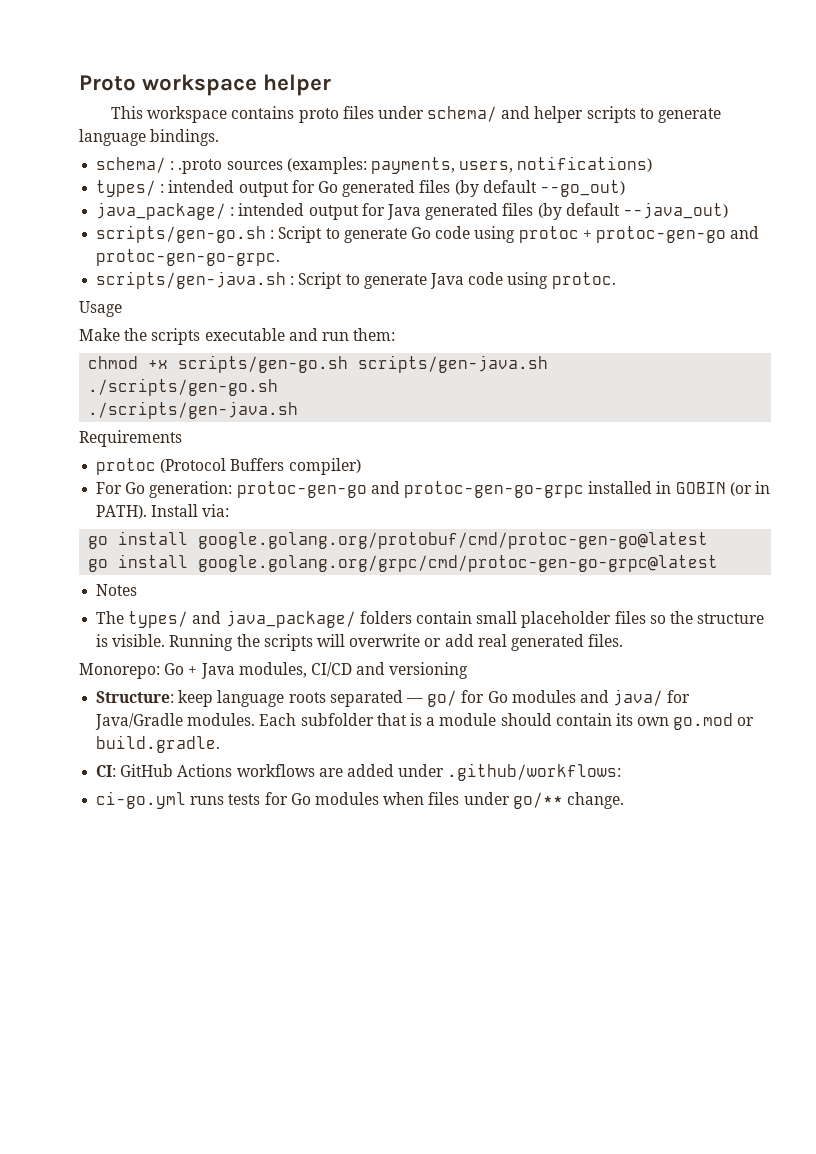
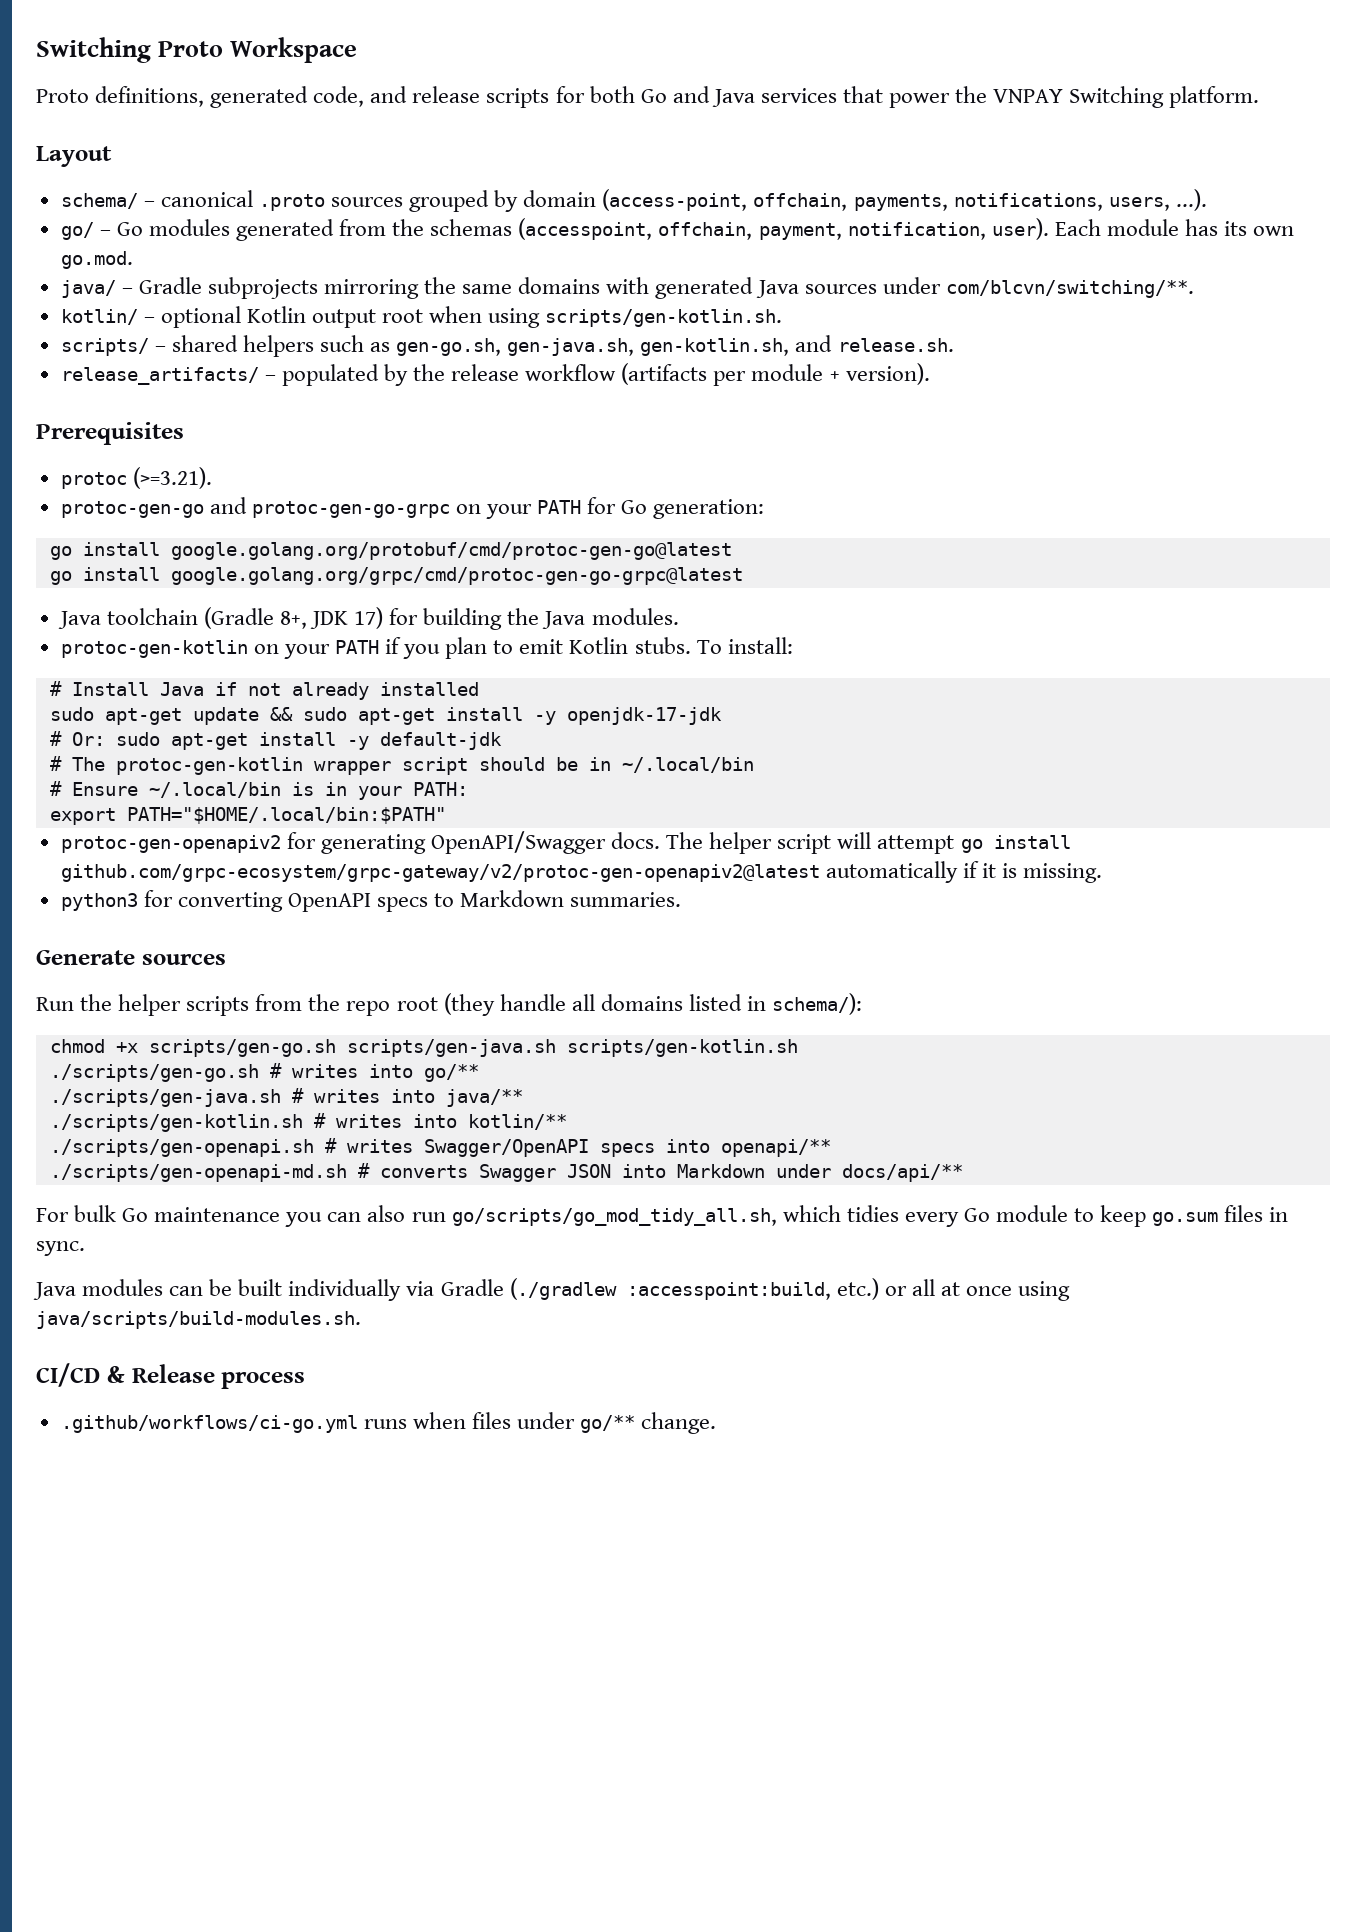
- Proto workspace helper
- This workspace contains proto files under schema/ and helper scripts to generate language bindings.
- schema/ : .proto sources (examples: payments, users, notifications)
- types/ : intended output for Go generated files (by default --go_out)
- java_package/ : intended output for Java generated files (by default --java_out)
- scripts/gen-go.sh : Script to generate Go code using protoc + protoc-gen-go and protoc-gen-go-grpc.
- scripts/gen-java.sh : Script to generate Java code using protoc.
- Usage
- Make the scripts executable and run them:
- chmod +x scripts/gen-go.sh scripts/gen-java.sh
- ./scripts/gen-go.sh
- ./scripts/gen-java.sh
- Requirements
- protoc (Protocol Buffers compiler)
- For Go generation: protoc-gen-go and protoc-gen-go-grpc installed in GOBIN (or in PATH). Install via:
+ Switching Proto Workspace
+ Proto definitions, generated code, and release scripts for both Go and Java services that power the VNPAY Switching platform.
+ Layout
+ schema/ – canonical .proto sources grouped by domain (access-point, offchain, payments, notifications, users, ...).
+ go/ – Go modules generated from the schemas (accesspoint, offchain, payment, notification, user). Each module has its own go.mod.
+ java/ – Gradle subprojects mirroring the same domains with generated Java sources under com/blcvn/switching/**.
+ kotlin/ – optional Kotlin output root when using scripts/gen-kotlin.sh.
+ scripts/ – shared helpers such as gen-go.sh, gen-java.sh, gen-kotlin.sh, and release.sh.
+ release_artifacts/ – populated by the release workflow (artifacts per module + version).
+ Prerequisites
+ protoc (>=3.21).
+ protoc-gen-go and protoc-gen-go-grpc on your PATH for Go generation:
- Notes
- The types/ and java_package/ folders contain small placeholder files so the structure is visible. Running the scripts will overwrite or add real generated files.
- Monorepo: Go + Java modules, CI/CD and versioning
- Structure: keep language roots separated — go/ for Go modules and java/ for Java/Gradle modules. Each subfolder that is a module should contain its own go.mod or build.gradle.
- CI: GitHub Actions workflows are added under .github/workflows:
- ci-go.yml runs tests for Go modules when files under go/** change.
+ Java toolchain (Gradle 8+, JDK 17) for building the Java modules.
+ protoc-gen-kotlin on your PATH if you plan to emit Kotlin stubs. To install:
+ # Install Java if not already installed
+ sudo apt-get update && sudo apt-get install -y openjdk-17-jdk
+ # Or: sudo apt-get install -y default-jdk
+ # The protoc-gen-kotlin wrapper script should be in ~/.local/bin
+ # Ensure ~/.local/bin is in your PATH:
+ export PATH="$HOME/.local/bin:$PATH"
+ protoc-gen-openapiv2 for generating OpenAPI/Swagger docs. The helper script will attempt go install github.com/grpc-ecosystem/grpc-gateway/v2/protoc-gen-openapiv2@latest automatically if it is missing.
+ python3 for converting OpenAPI specs to Markdown summaries.
+ Generate sources
+ Run the helper scripts from the repo root (they handle all domains listed in schema/):
+ chmod +x scripts/gen-go.sh scripts/gen-java.sh scripts/gen-kotlin.sh
+ ./scripts/gen-go.sh # writes into go/**
+ ./scripts/gen-java.sh # writes into java/**
+ ./scripts/gen-kotlin.sh # writes into kotlin/**
+ ./scripts/gen-openapi.sh # writes Swagger/OpenAPI specs into openapi/**
+ ./scripts/gen-openapi-md.sh # converts Swagger JSON into Markdown under docs/api/**
+ For bulk Go maintenance you can also run go/scripts/go_mod_tidy_all.sh, which tidies every Go module to keep go.sum files in sync.
+ Java modules can be built individually via Gradle (./gradlew :accesspoint:build, etc.) or all at once using java/scripts/build-modules.sh.
+ CI/CD & Release process
+ .github/workflows/ci-go.yml runs when files under go/** change.

